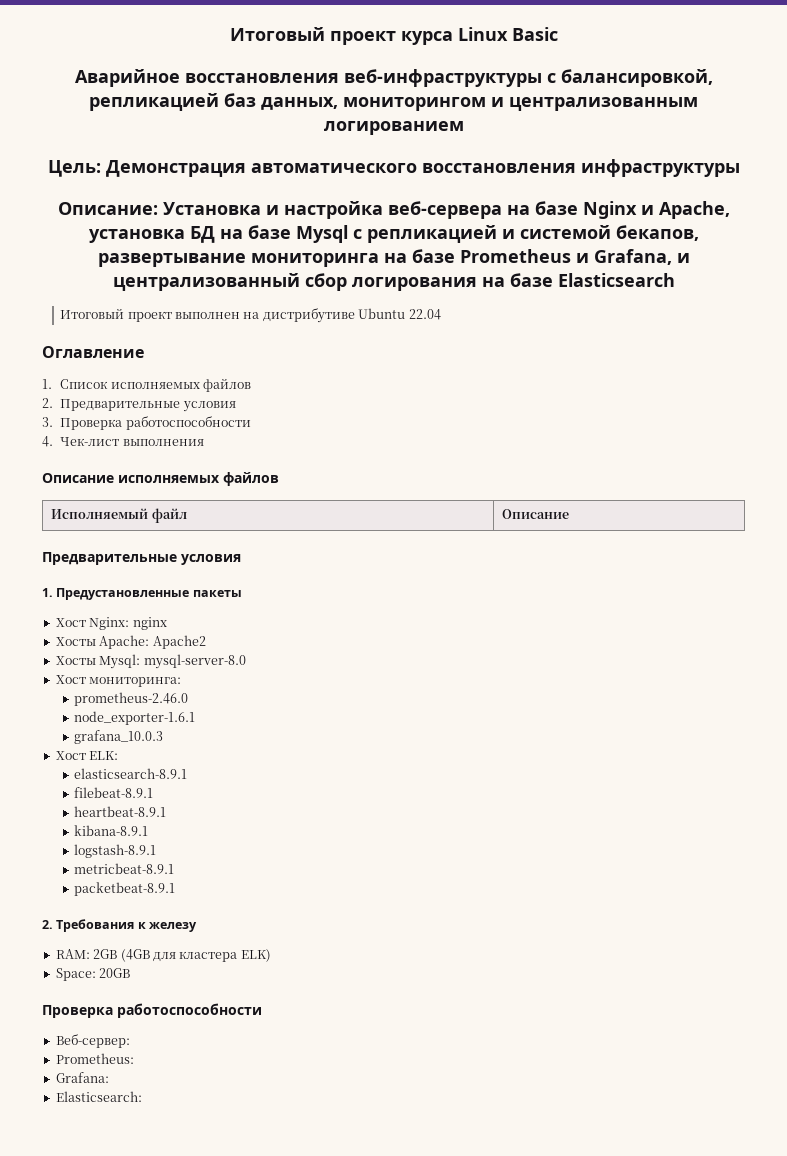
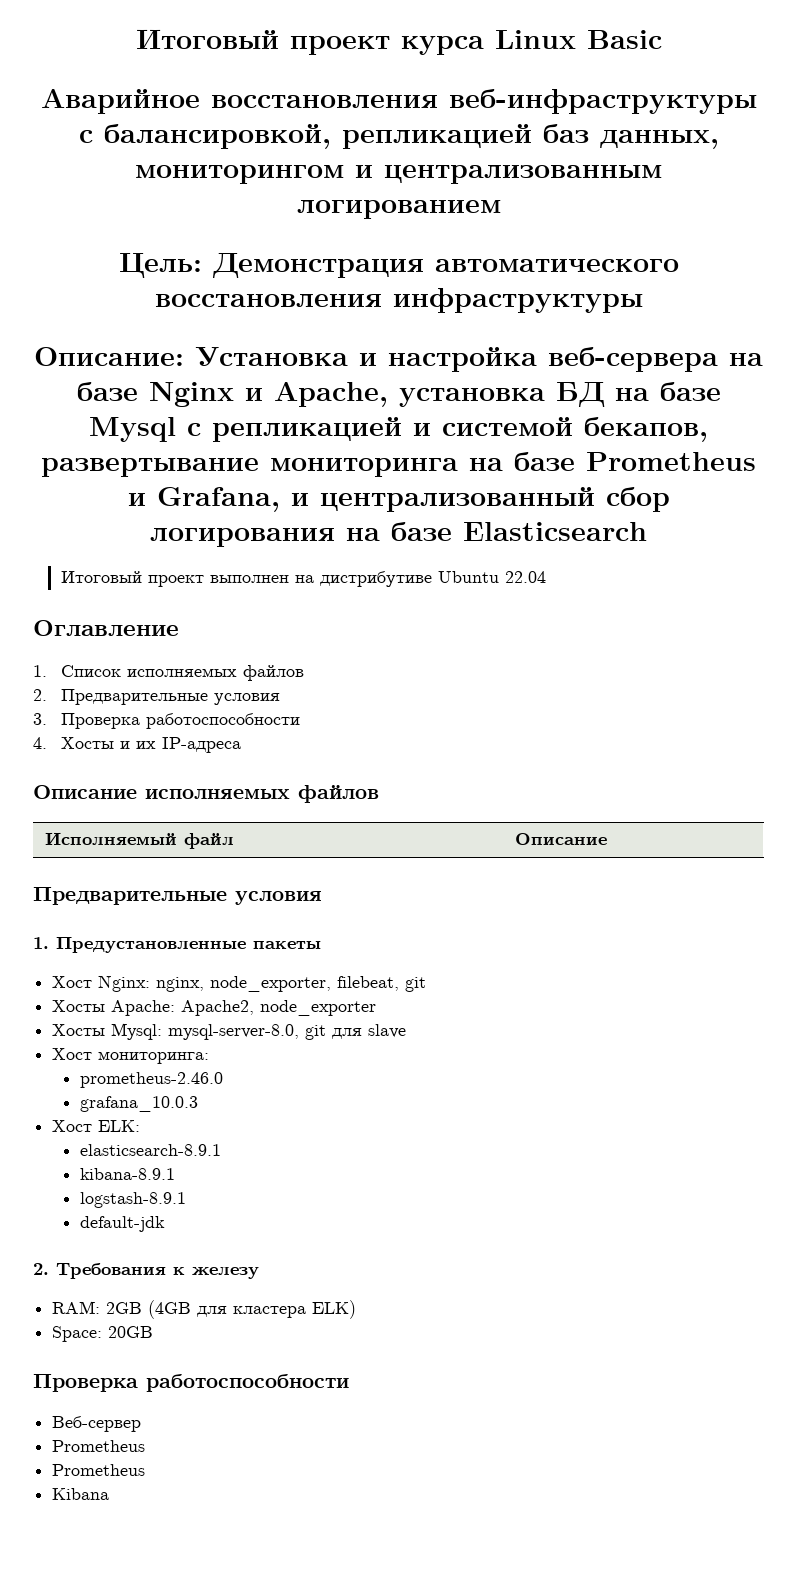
- 4. Чек-лист выполнения
+ 4. Хосты и их IP-адреса
- Хост Nginx: nginx
+ Хост Nginx: nginx, node_exporter, filebeat, git
- Хосты Apache: Apache2
+ Хосты Apache: Apache2, node_exporter
- Хосты Mysql: mysql-server-8.0
+ Хосты Mysql: mysql-server-8.0, git для slave
- node_exporter-1.6.1
- filebeat-8.9.1
- heartbeat-8.9.1
- metricbeat-8.9.1
- packetbeat-8.9.1
+ default-jdk
- Веб-сервер:
- Prometheus:
- Grafana:
- Elasticsearch:
+ Веб-сервер
+ Prometheus
+ Prometheus
+ Kibana

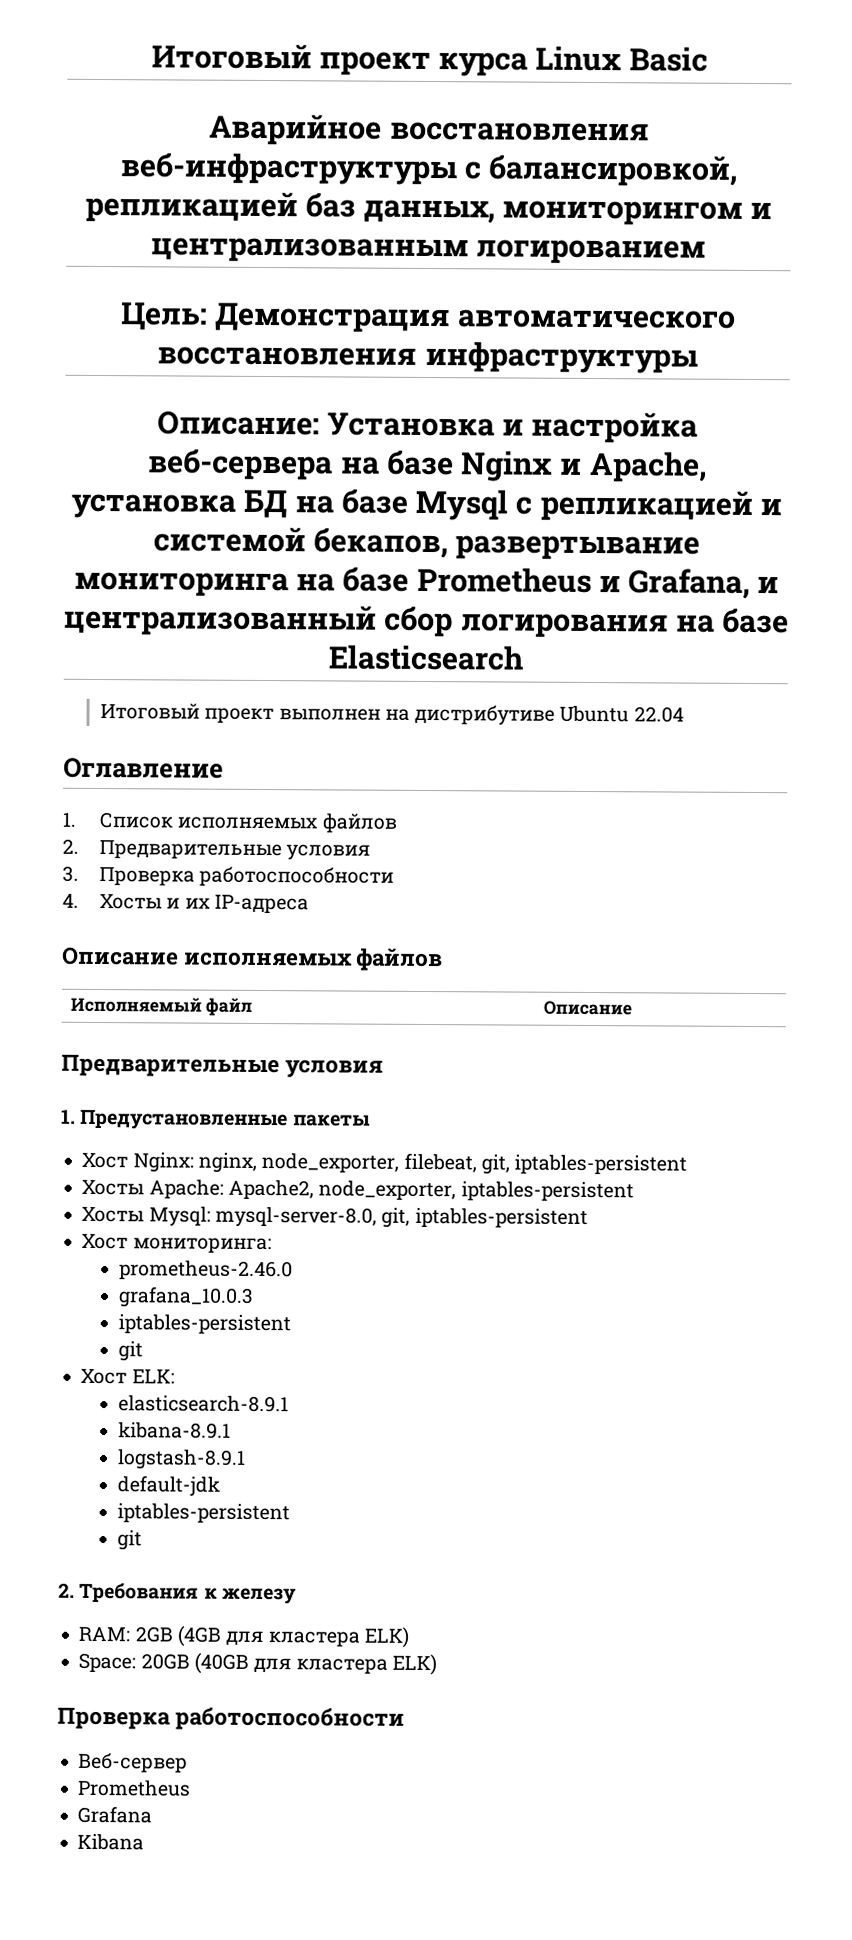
- Хост Nginx: nginx, node_exporter, filebeat, git
+ Хост Nginx: nginx, node_exporter, filebeat, git, iptables-persistent
- Хосты Apache: Apache2, node_exporter
+ Хосты Apache: Apache2, node_exporter, iptables-persistent
- Хосты Mysql: mysql-server-8.0, git для slave
+ Хосты Mysql: mysql-server-8.0, git, iptables-persistent
  grafana_10.0.3
+ iptables-persistent
+ git
  default-jdk
+ iptables-persistent
+ git
- Space: 20GB
+ Space: 20GB (40GB для кластера ELK)
  Веб-сервер
  Prometheus
- Prometheus
+ Grafana

